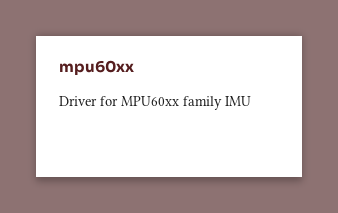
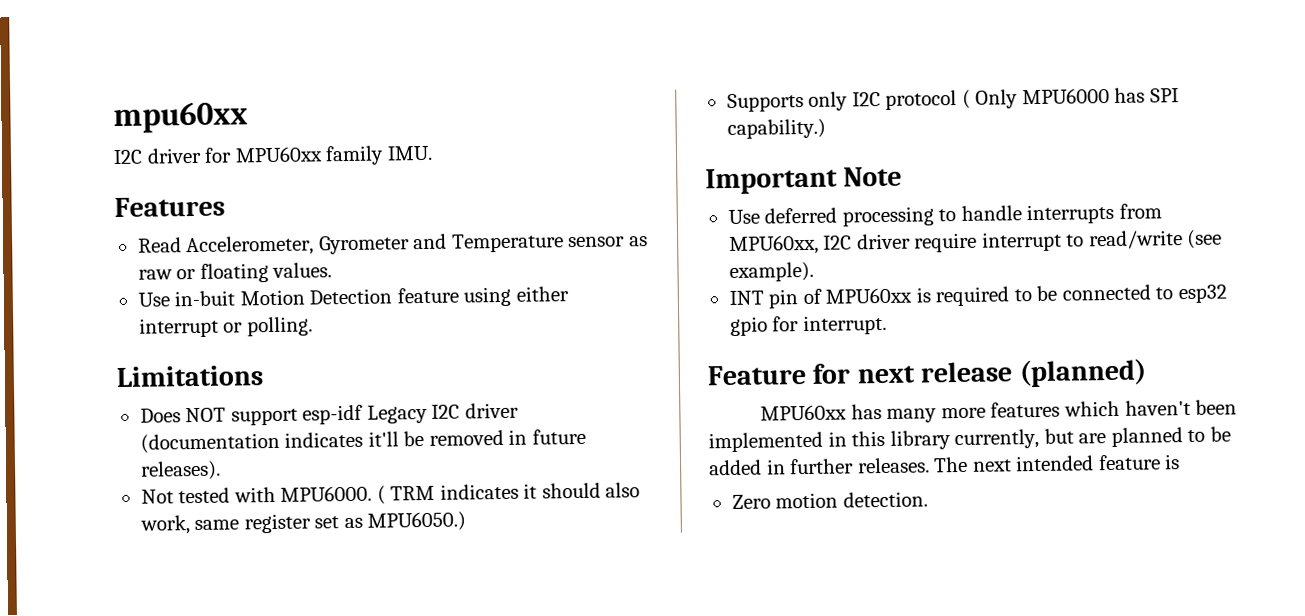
- Driver for MPU60xx family IMU
+ I2C driver for MPU60xx family IMU.
+ Features
+ Read Accelerometer, Gyrometer and Temperature sensor as raw or floating values.
+ Use in-buit Motion Detection feature using either interrupt or polling.
+ Limitations
+ Does NOT support esp-idf Legacy I2C driver (documentation indicates it'll be removed in future releases).
+ Not tested with MPU6000. ( TRM indicates it should also work, same register set as MPU6050.)
+ Supports only I2C protocol ( Only MPU6000 has SPI capability.)
+ Important Note
+ Use deferred processing to handle interrupts from MPU60xx, I2C driver require interrupt to read/write (see example).
+ INT pin of MPU60xx is required to be connected to esp32 gpio for interrupt.
+ Feature for next release (planned)
+ MPU60xx has many more features which haven't been implemented in this library currently, but are planned to be added in further releases. The next intended feature is
+ Zero motion detection.

